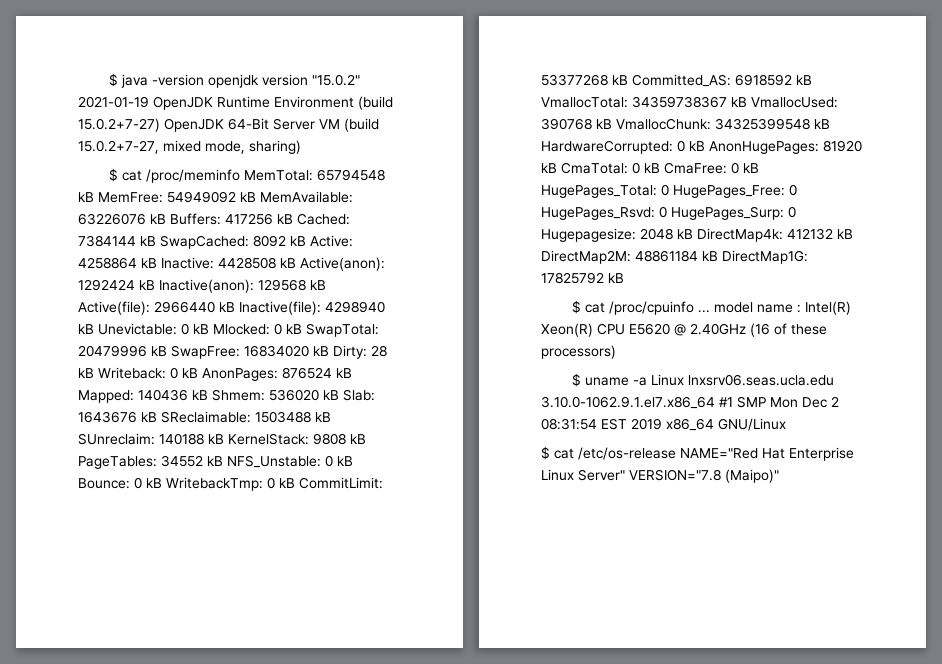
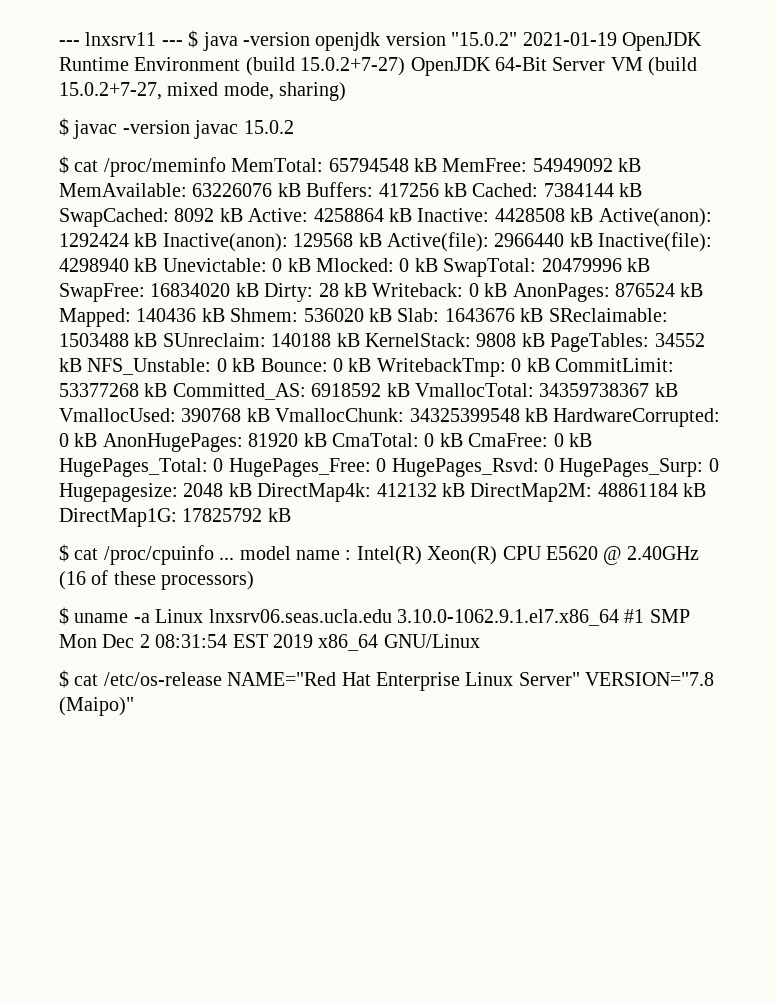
- $ java -version openjdk version "15.0.2" 2021-01-19 OpenJDK Runtime Environment (build 15.0.2+7-27) OpenJDK 64-Bit Server VM (build 15.0.2+7-27, mixed mode, sharing)
+ --- lnxsrv11 --- $ java -version openjdk version "15.0.2" 2021-01-19 OpenJDK Runtime Environment (build 15.0.2+7-27) OpenJDK 64-Bit Server VM (build 15.0.2+7-27, mixed mode, sharing)
+ $ javac -version javac 15.0.2

